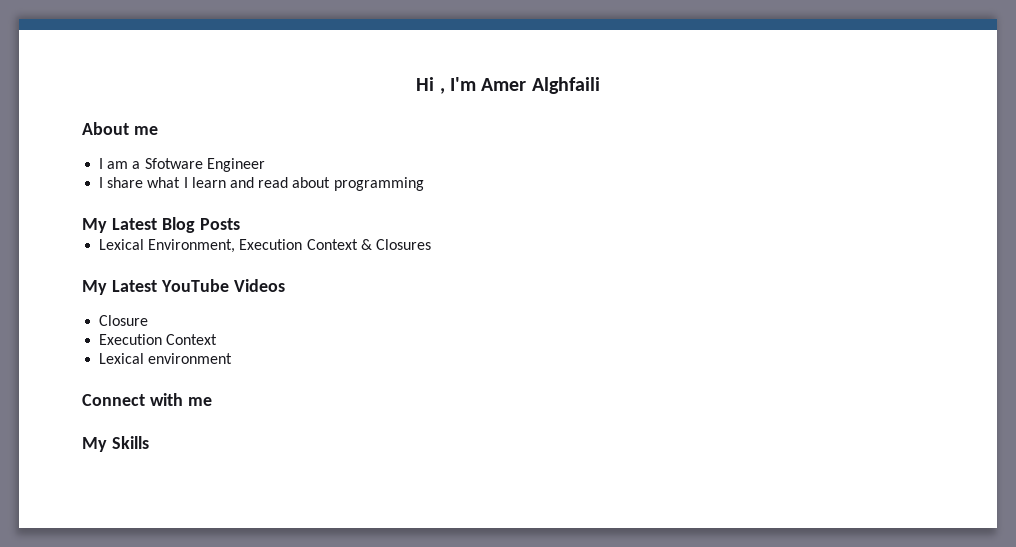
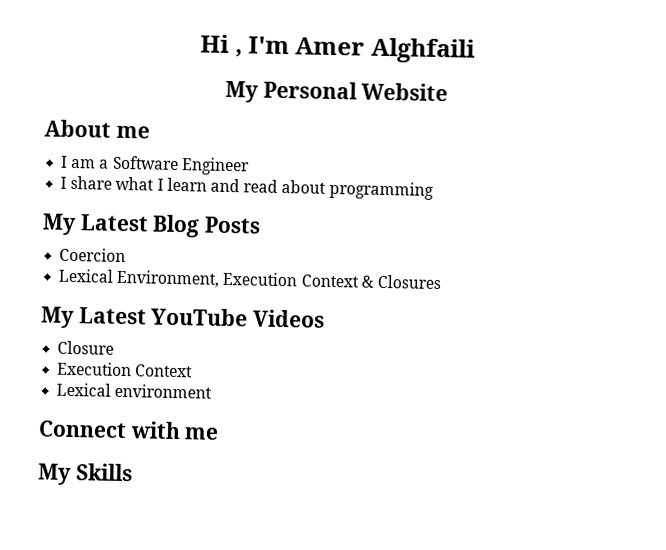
+ My Personal Website
- I am a Sfotware Engineer
+ I am a Software Engineer
+ Coercion

